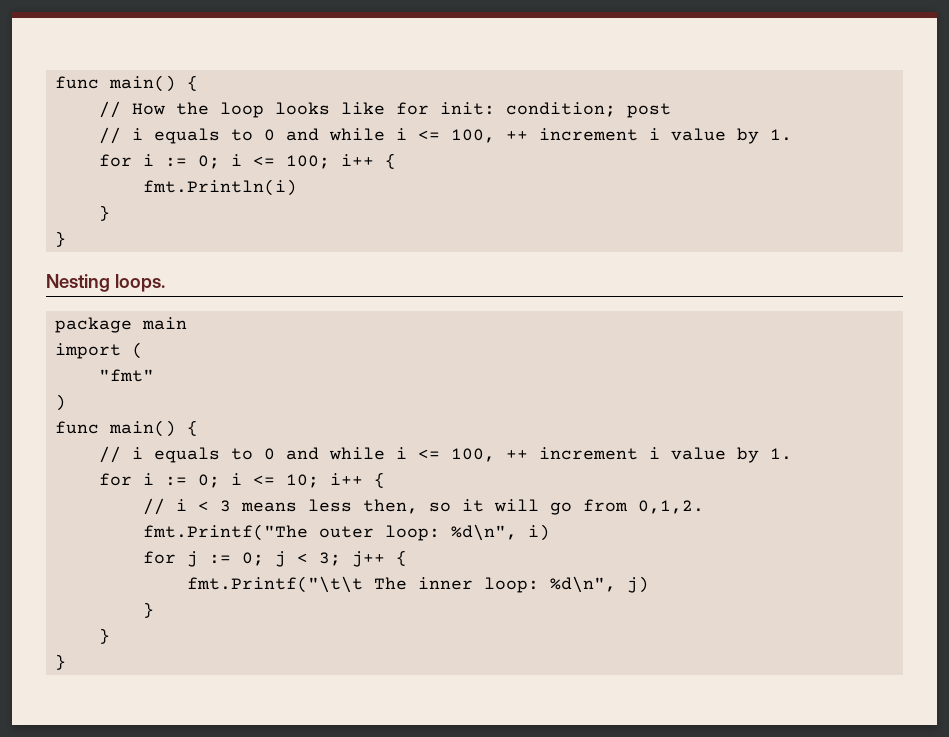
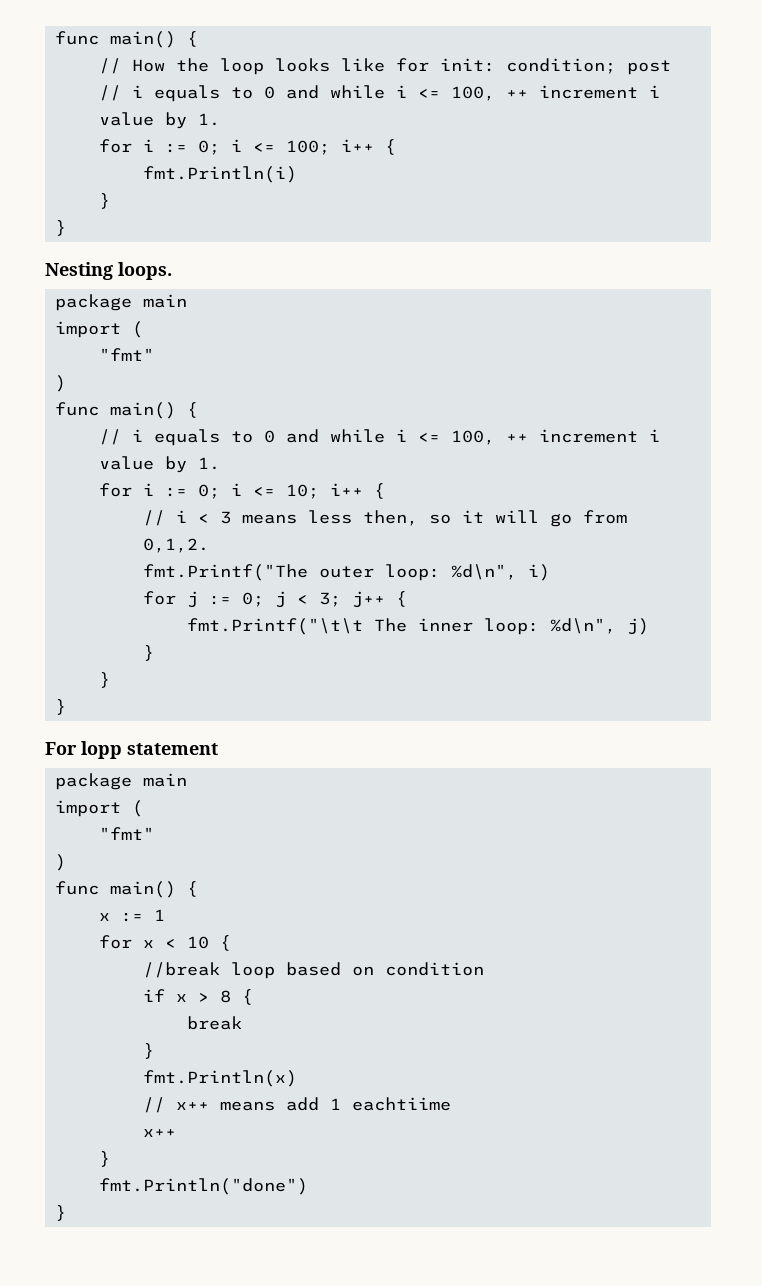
+ For lopp statement
+ package main
+ import (
+ "fmt"
+ )
+ func main() {
+ x := 1
+ for x < 10 {
+ //break loop based on condition
+ if x > 8 {
+ break
+ }
+ fmt.Println(x)
+ // x++ means add 1 eachtiime
+ x++
+ }
+ fmt.Println("done")
+ }

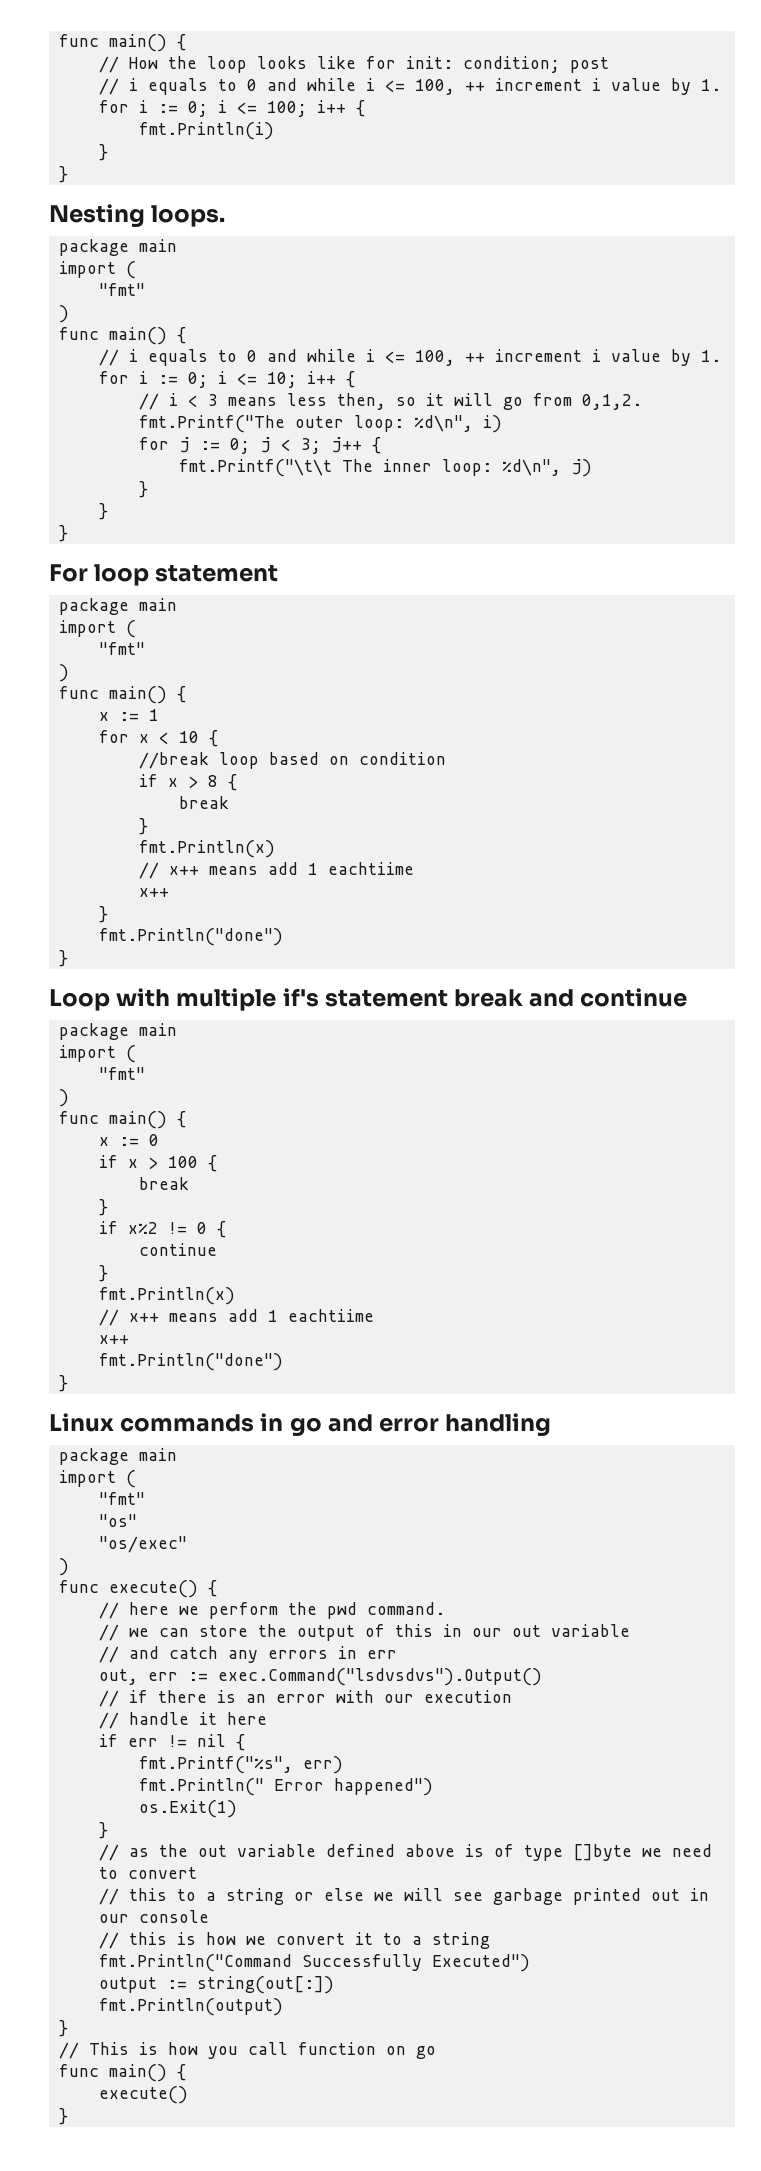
- For lopp statement
+ For loop statement
+ Loop with multiple if's statement break and continue
+ package main
+ import (
+ "fmt"
+ )
+ func main() {
+ x := 0
+ if x > 100 {
+ break
+ }
+ if x%2 != 0 {
+ continue
+ }
+ fmt.Println(x)
+ // x++ means add 1 eachtiime
+ x++
+ fmt.Println("done")
+ }
+ Linux commands in go and error handling
+ package main
+ import (
+ "fmt"
+ "os"
+ "os/exec"
+ )
+ func execute() {
+ // here we perform the pwd command.
+ // we can store the output of this in our out variable
+ // and catch any errors in err
+ out, err := exec.Command("lsdvsdvs").Output()
+ // if there is an error with our execution
+ // handle it here
+ if err != nil {
+ fmt.Printf("%s", err)
+ fmt.Println(" Error happened")
+ os.Exit(1)
+ }
+ // as the out variable defined above is of type []byte we need to convert
+ // this to a string or else we will see garbage printed out in our console
+ // this is how we convert it to a string
+ fmt.Println("Command Successfully Executed")
+ output := string(out[:])
+ fmt.Println(output)
+ }
+ // This is how you call function on go
+ func main() {
+ execute()
+ }

